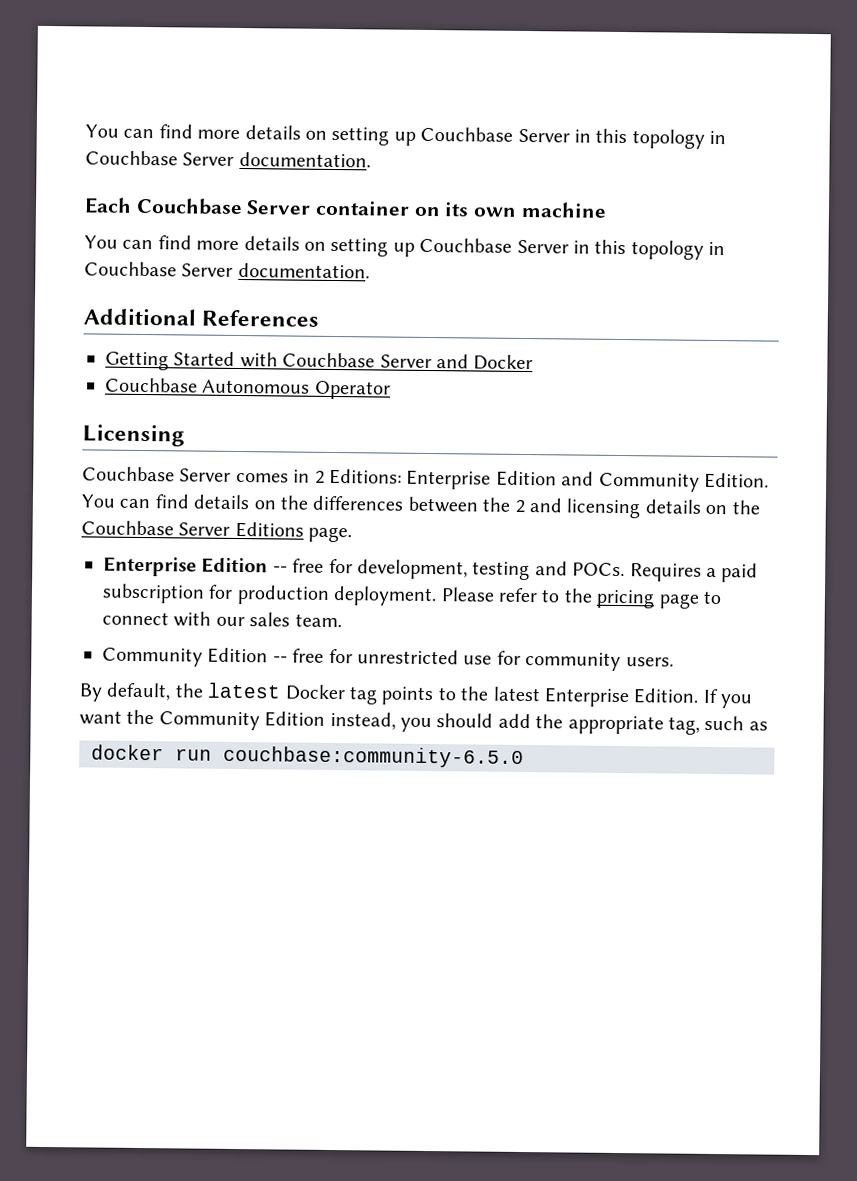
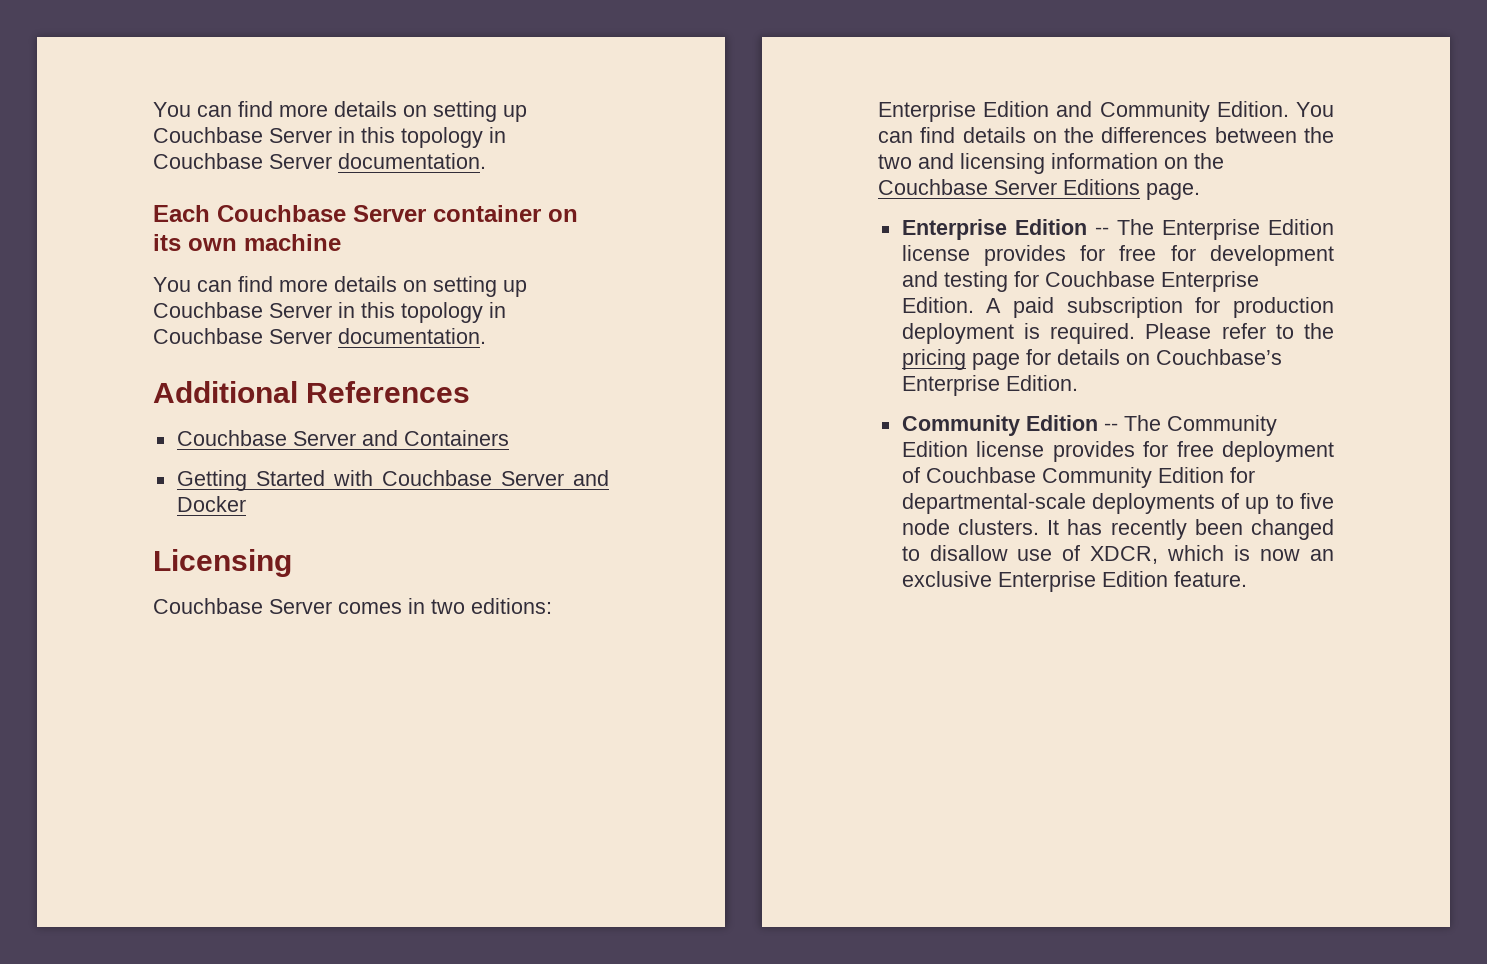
+ Couchbase Server and Containers
- Couchbase Autonomous Operator
- Couchbase Server comes in 2 Editions: Enterprise Edition and Community Edition.
+ Couchbase Server comes in two editions: Enterprise Edition and Community Edition.
- You can find details on the differences between the 2 and licensing details on the Couchbase Server Editions page.
+ You can find details on the differences between the two and licensing information on the Couchbase Server Editions page.
- Enterprise Edition -- free for development, testing and POCs. Requires a paid subscription for production deployment.
+ Enterprise Edition -- The Enterprise Edition license provides for free for development and testing for Couchbase Enterprise Edition. A paid subscription for production deployment is required.
- Please refer to the pricing page to connect with our sales team.
- Community Edition -- free for unrestricted use for community users.
- By default, the latest Docker tag points to the latest Enterprise Edition. If you want the Community Edition instead, you should add the appropriate tag, such as
- docker run couchbase:community-6.5.0
+ Please refer to the pricing page for details on Couchbase’s Enterprise Edition.
+ Community Edition -- The Community Edition license provides for free deployment of Couchbase Community Edition for departmental-scale deployments of up to five node clusters. It has recently been changed to disallow use of XDCR, which is now an exclusive Enterprise Edition feature.

